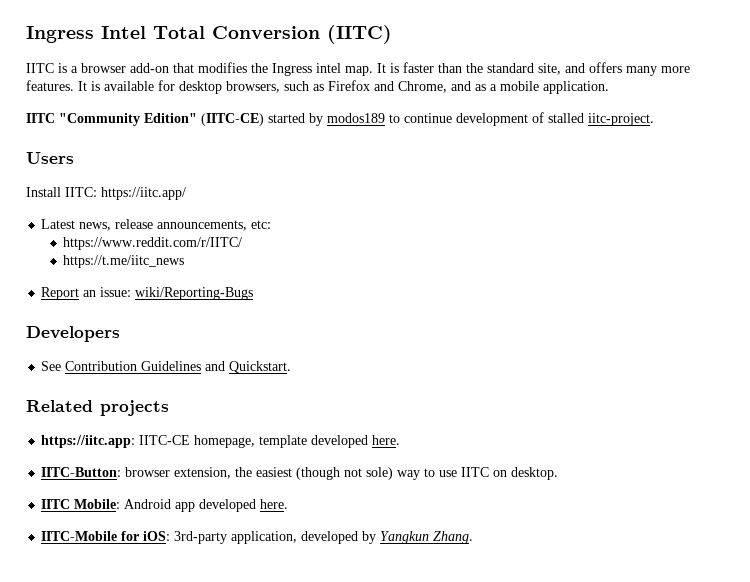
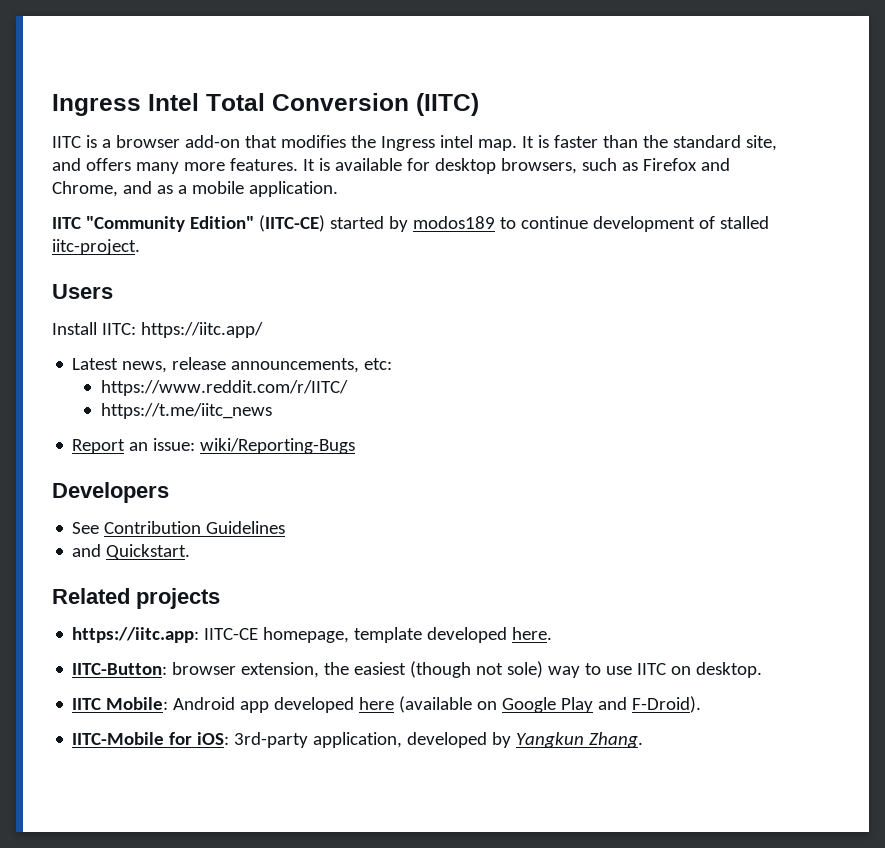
- See Contribution Guidelines and Quickstart.
+ See Contribution Guidelines
+ and Quickstart.
- IITC Mobile: Android app developed here.
+ IITC Mobile: Android app developed here (available on Google Play and F-Droid).

